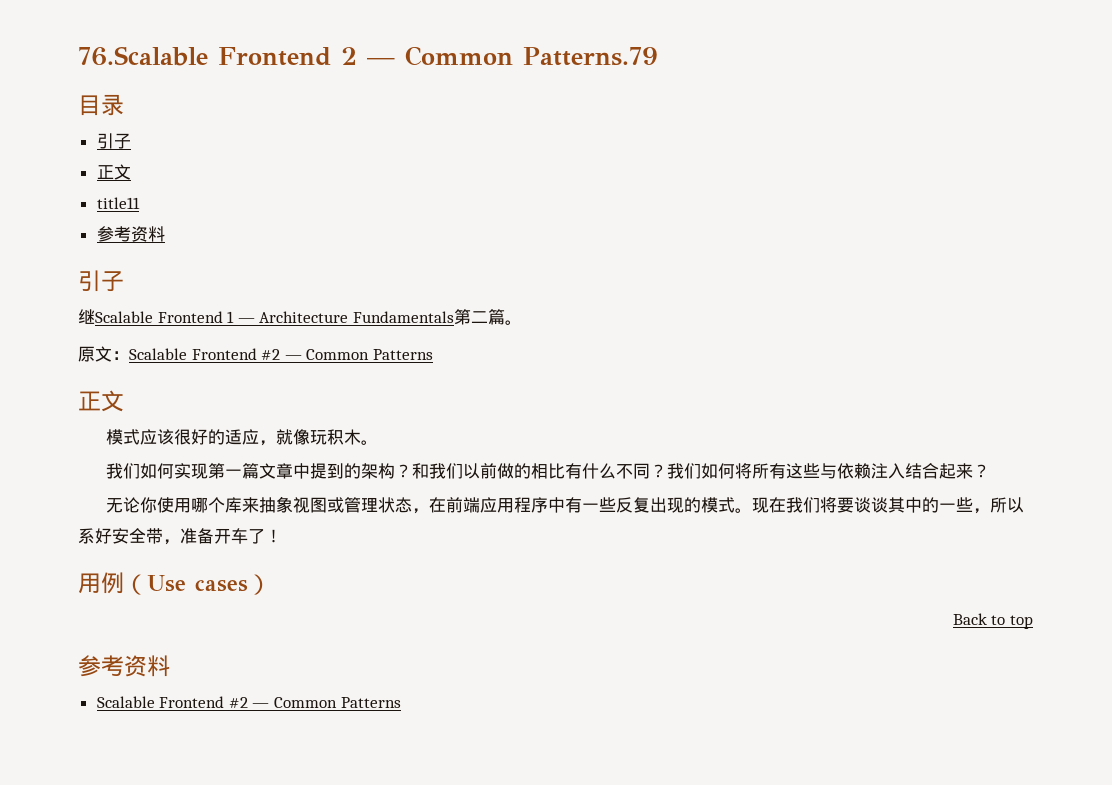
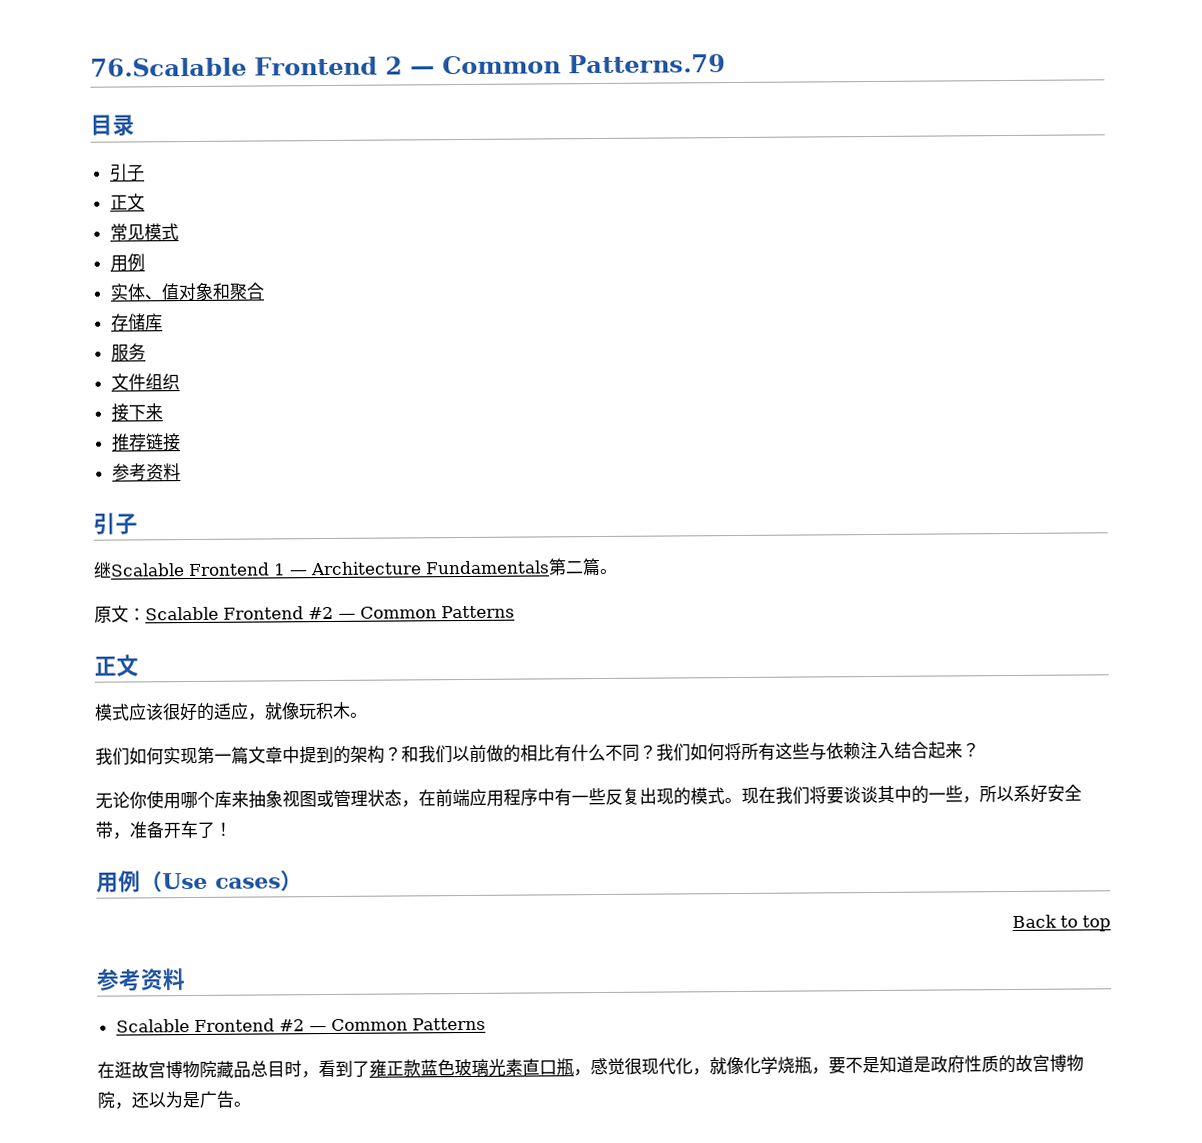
- title11
+ 常见模式
+ 用例
+ 实体、值对象和聚合
+ 存储库
+ 服务
+ 文件组织
+ 接下来
+ 推荐链接
+ 在逛故宫博物院藏品总目时，看到了雍正款蓝色玻璃光素直口瓶，感觉很现代化，就像化学烧瓶，要不是知道是政府性质的故宫博物院，还以为是广告。

